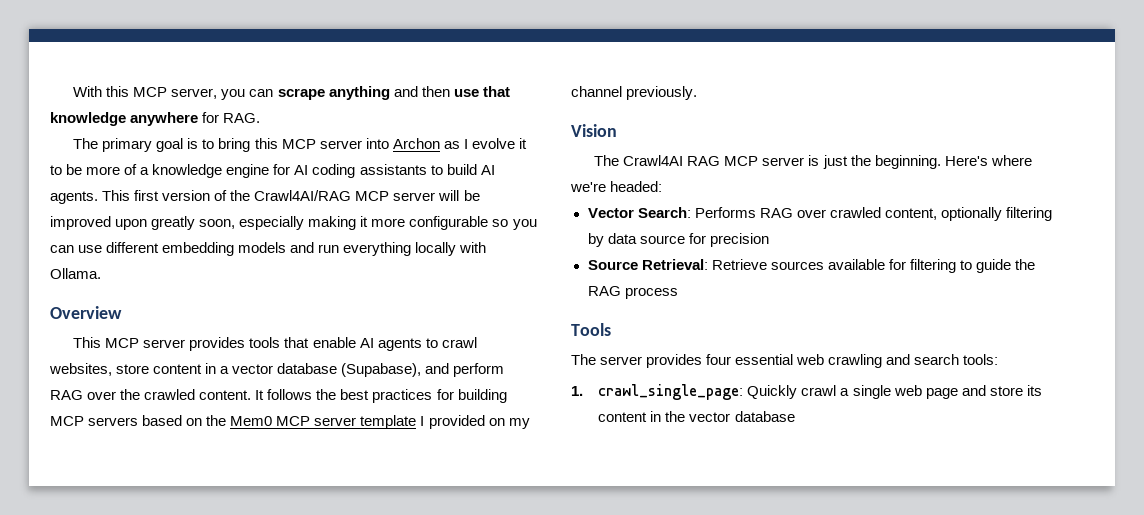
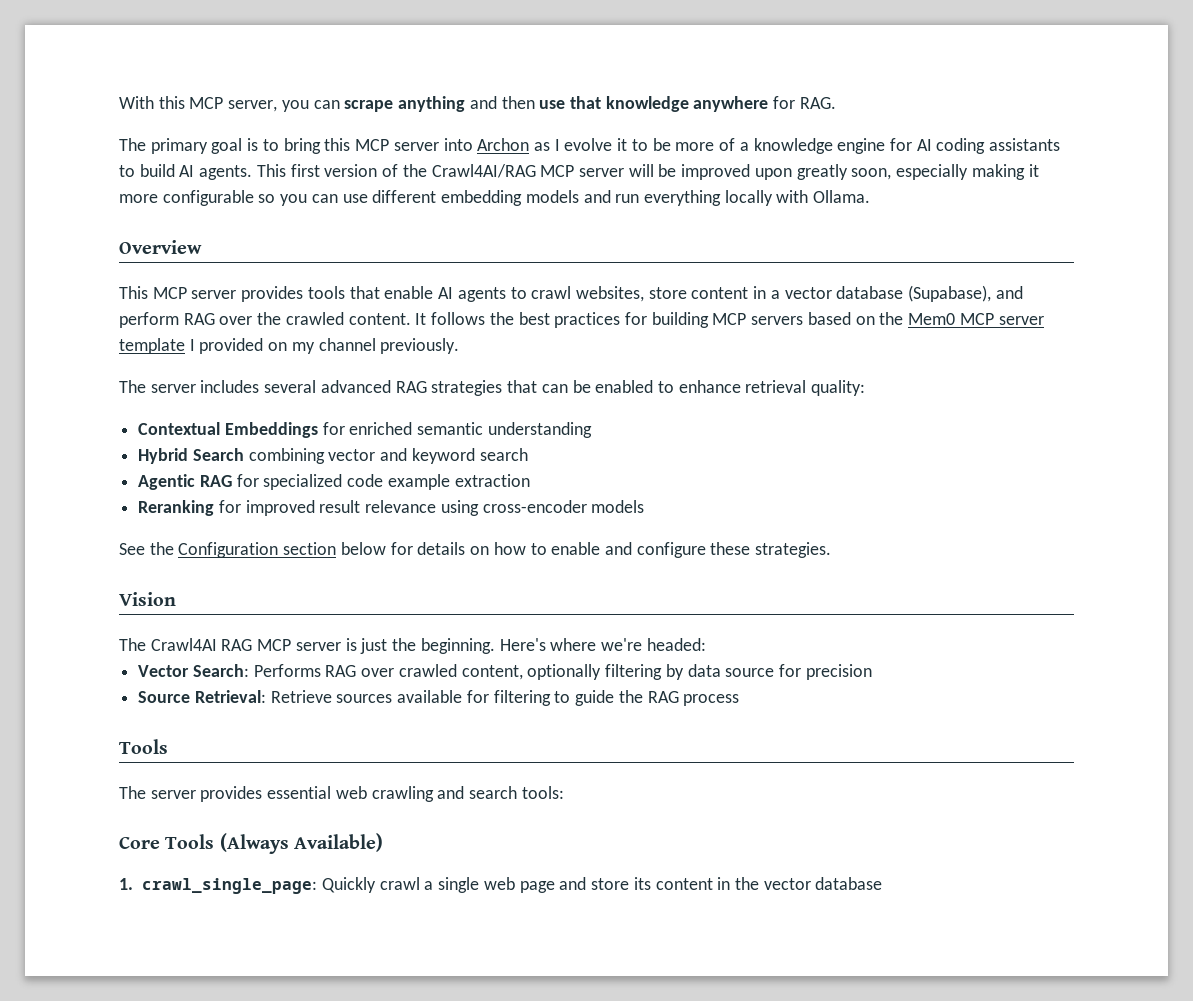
+ The server includes several advanced RAG strategies that can be enabled to enhance retrieval quality:
+ Contextual Embeddings for enriched semantic understanding
+ Hybrid Search combining vector and keyword search
+ Agentic RAG for specialized code example extraction
+ Reranking for improved result relevance using cross-encoder models
+ See the Configuration section below for details on how to enable and configure these strategies.
- The server provides four essential web crawling and search tools:
+ The server provides essential web crawling and search tools:
+ Core Tools (Always Available)

